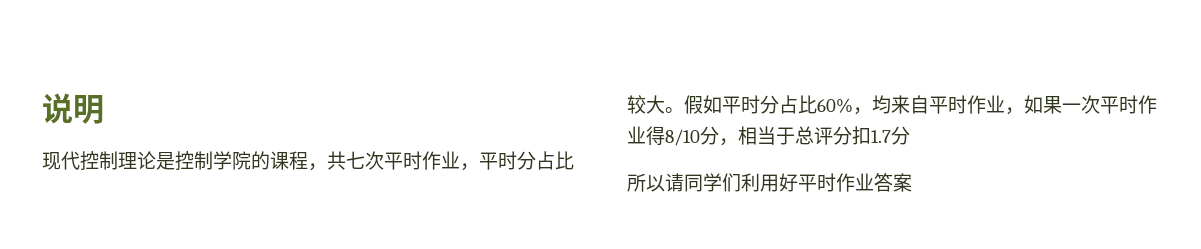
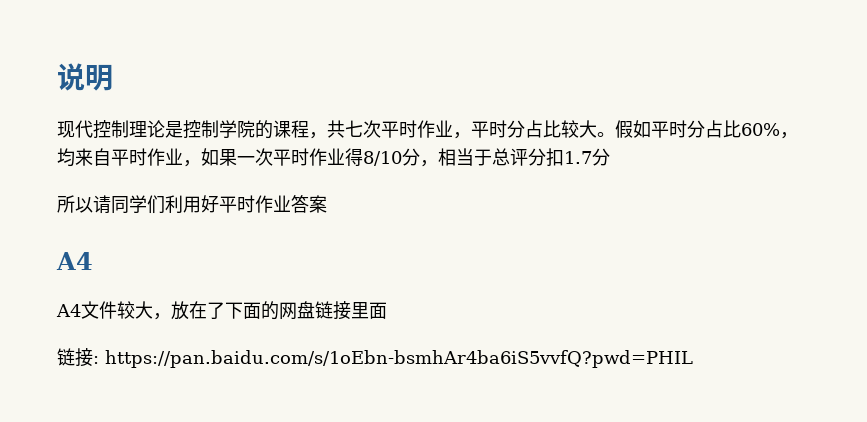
  所以请同学们利用好平时作业答案
+ A4
+ A4文件较大，放在了下面的网盘链接里面
+ 链接: https://pan.baidu.com/s/1oEbn-bsmhAr4ba6iS5vvfQ?pwd=PHIL

